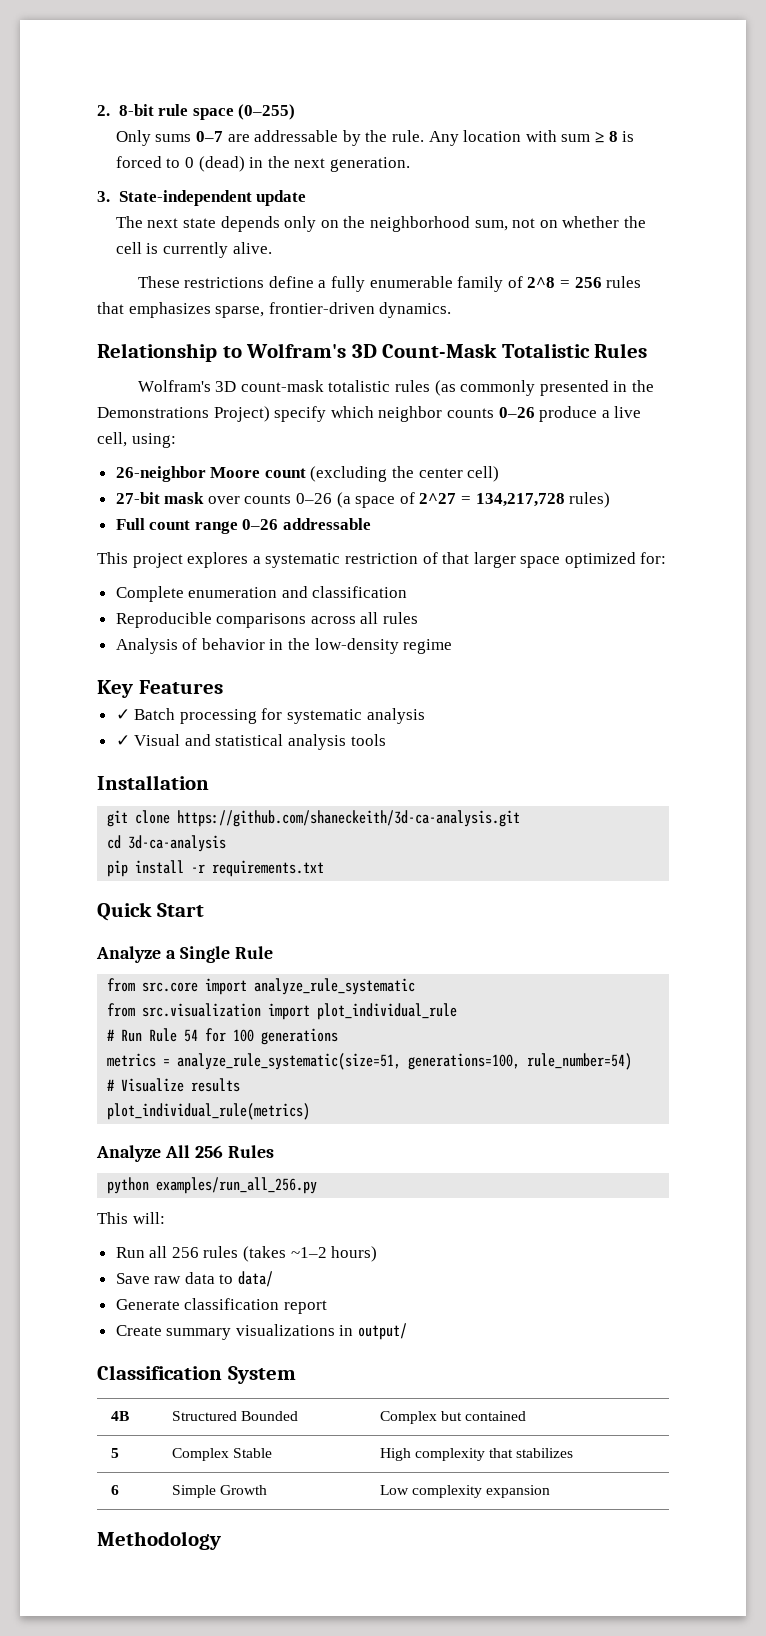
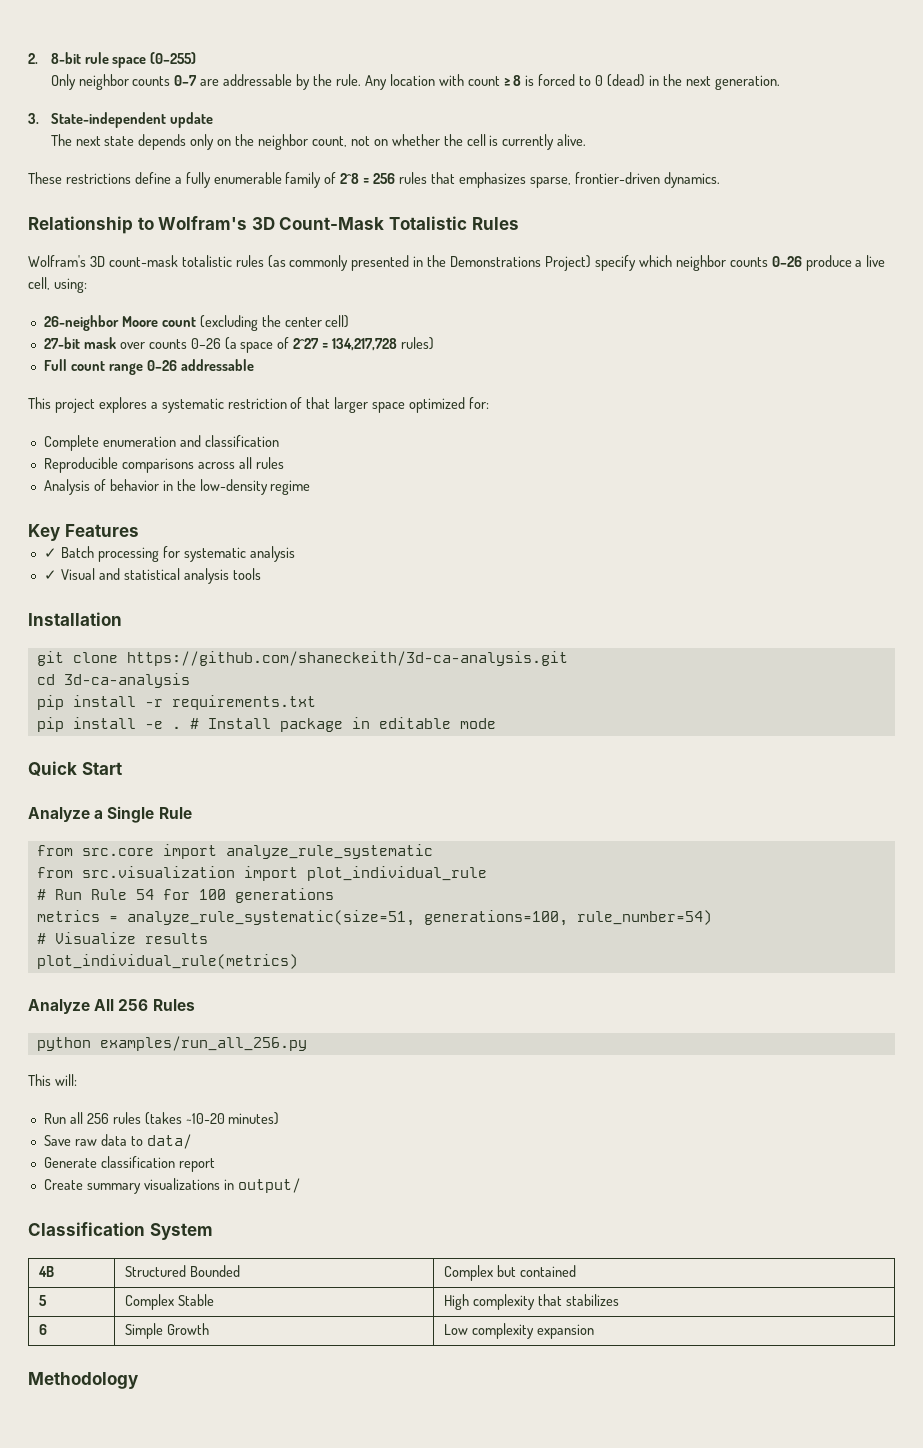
- Only sums 0–7 are addressable by the rule.
+ Only neighbor counts 0–7 are addressable by the rule.
- Any location with sum ≥ 8 is forced to 0 (dead) in the next generation.
+ Any location with count ≥ 8 is forced to 0 (dead) in the next generation.
- The next state depends only on the neighborhood sum, not on whether the cell is currently alive.
+ The next state depends only on the neighbor count, not on whether the cell is currently alive.
+ pip install -e . # Install package in editable mode
- Run all 256 rules (takes ~1–2 hours)
+ Run all 256 rules (takes ~10-20 minutes)

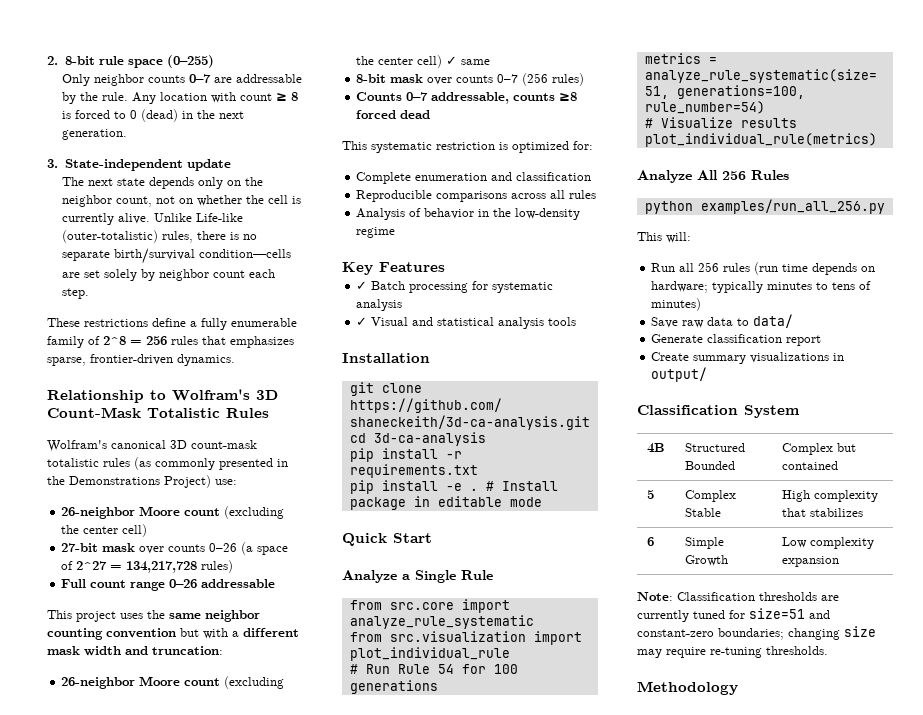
+ Unlike Life-like (outer-totalistic) rules, there is no separate birth/survival condition—cells are set solely by neighbor count each step.
- Wolfram's 3D count-mask totalistic rules (as commonly presented in the Demonstrations Project) specify which neighbor counts 0–26 produce a live cell, using:
+ Wolfram's canonical 3D count-mask totalistic rules (as commonly presented in the Demonstrations Project) use:
- This project explores a systematic restriction of that larger space optimized for:
+ This project uses the same neighbor counting convention but with a different mask width and truncation:
+ 26-neighbor Moore count (excluding the center cell) ✓ same
+ 8-bit mask over counts 0–7 (256 rules)
+ Counts 0–7 addressable, counts ≥8 forced dead
+ This systematic restriction is optimized for:
- Run all 256 rules (takes ~10-20 minutes)
+ Run all 256 rules (run time depends on hardware; typically minutes to tens of minutes)
+ Note: Classification thresholds are currently tuned for size=51 and constant-zero boundaries; changing size may require re-tuning thresholds.

